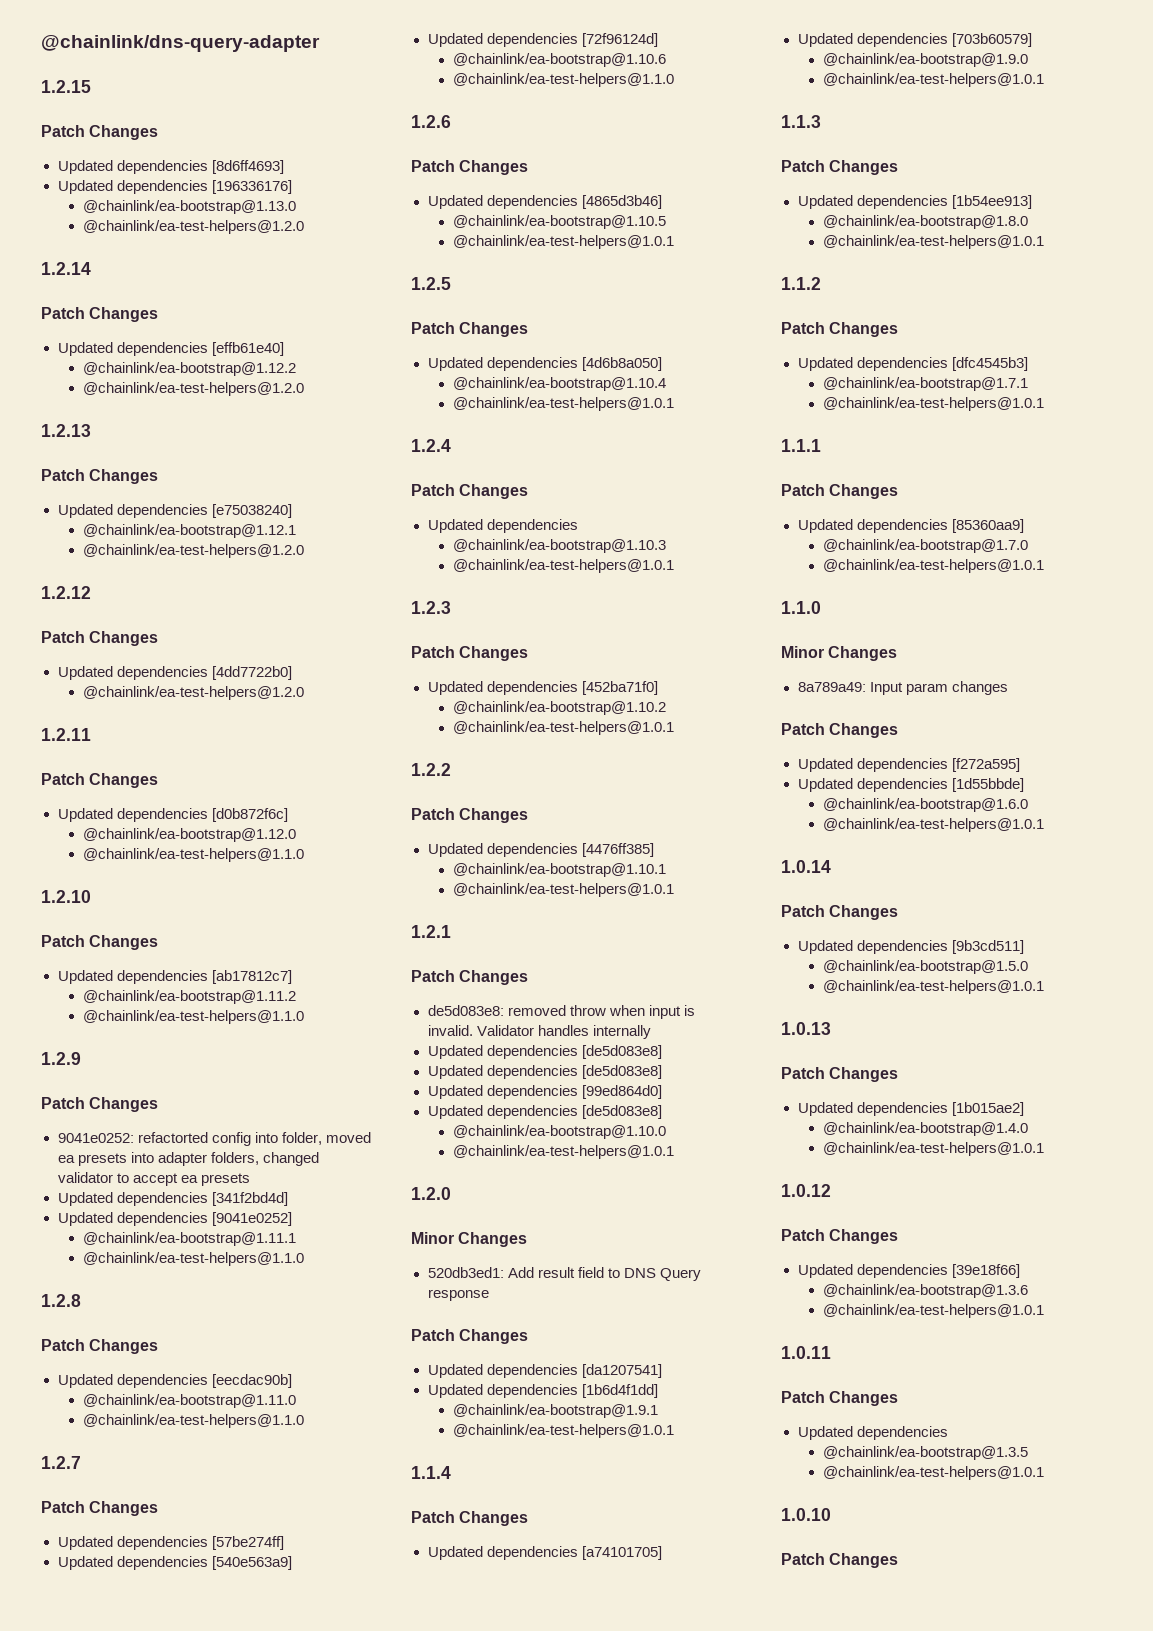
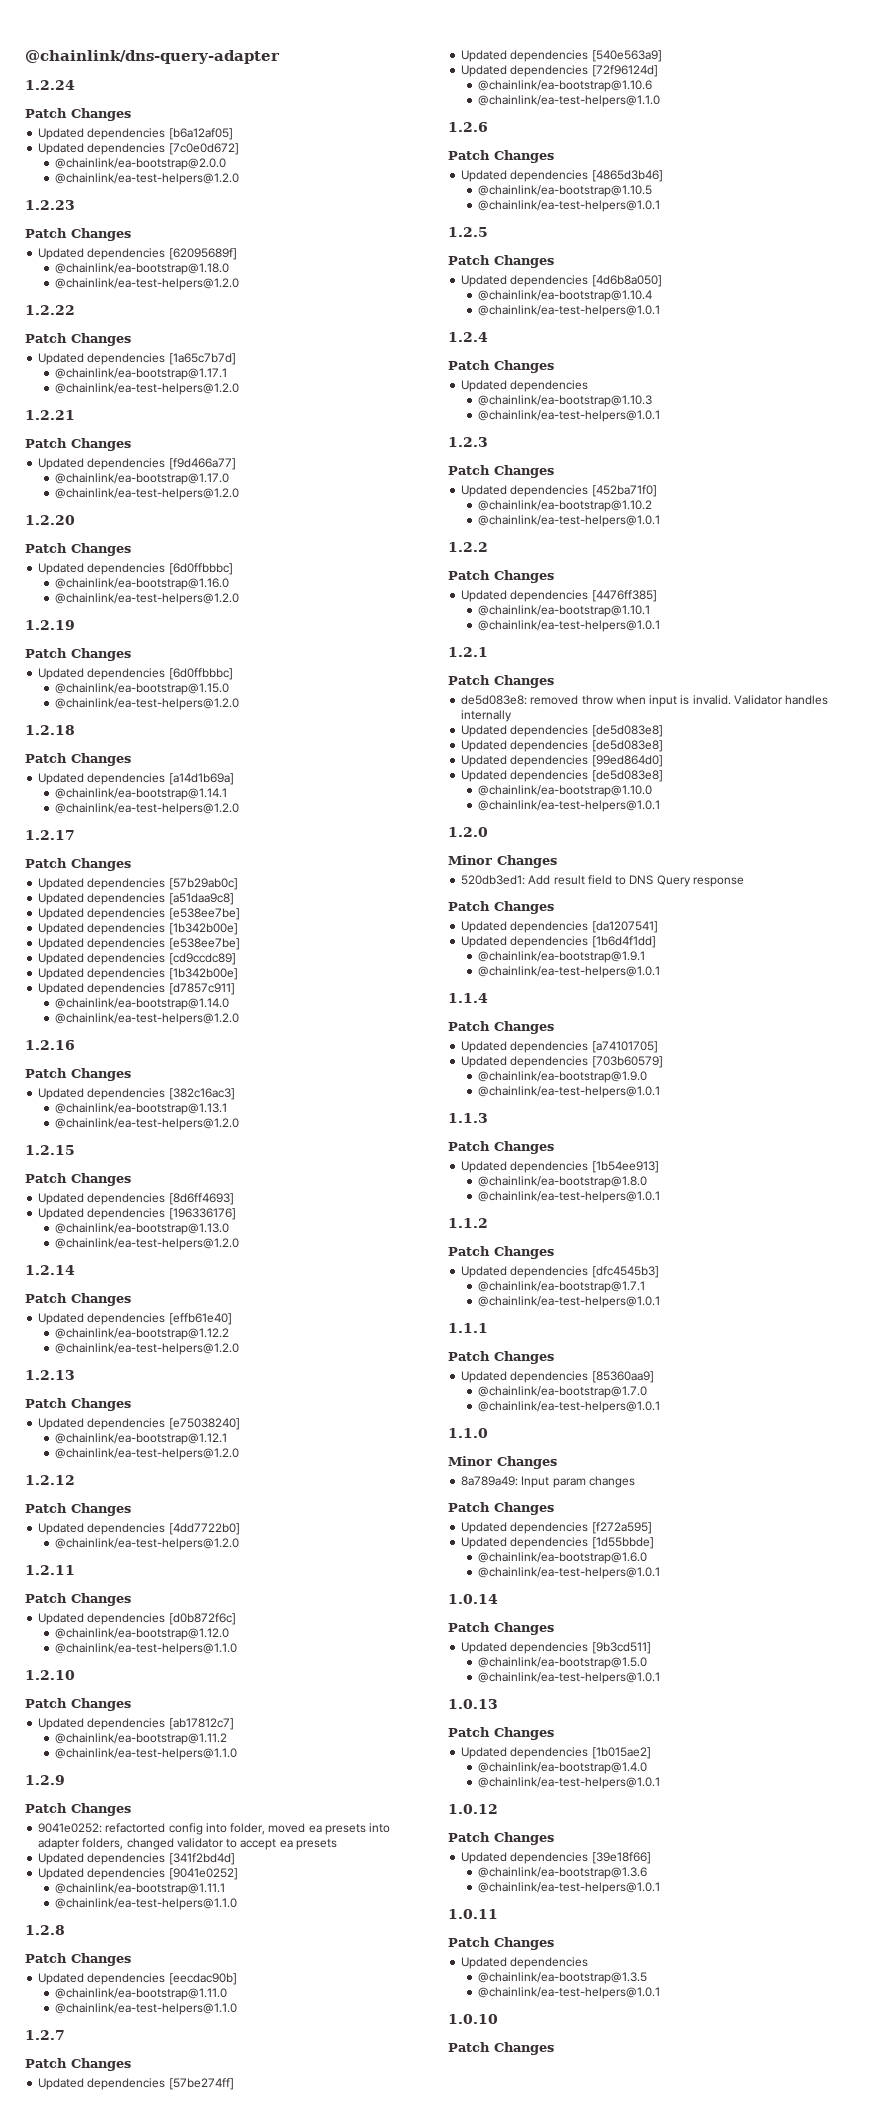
+ 1.2.24
+ Patch Changes
+ Updated dependencies [b6a12af05]
+ Updated dependencies [7c0e0d672]
+ @chainlink/ea-bootstrap@2.0.0
+ @chainlink/ea-test-helpers@1.2.0
+ 1.2.23
+ Patch Changes
+ Updated dependencies [62095689f]
+ @chainlink/ea-bootstrap@1.18.0
+ @chainlink/ea-test-helpers@1.2.0
+ 1.2.22
+ Patch Changes
+ Updated dependencies [1a65c7b7d]
+ @chainlink/ea-bootstrap@1.17.1
+ @chainlink/ea-test-helpers@1.2.0
+ 1.2.21
+ Patch Changes
+ Updated dependencies [f9d466a77]
+ @chainlink/ea-bootstrap@1.17.0
+ @chainlink/ea-test-helpers@1.2.0
+ 1.2.20
+ Patch Changes
+ Updated dependencies [6d0ffbbbc]
+ @chainlink/ea-bootstrap@1.16.0
+ @chainlink/ea-test-helpers@1.2.0
+ 1.2.19
+ Patch Changes
+ Updated dependencies [6d0ffbbbc]
+ @chainlink/ea-bootstrap@1.15.0
+ @chainlink/ea-test-helpers@1.2.0
+ 1.2.18
+ Patch Changes
+ Updated dependencies [a14d1b69a]
+ @chainlink/ea-bootstrap@1.14.1
+ @chainlink/ea-test-helpers@1.2.0
+ 1.2.17
+ Patch Changes
+ Updated dependencies [57b29ab0c]
+ Updated dependencies [a51daa9c8]
+ Updated dependencies [e538ee7be]
+ Updated dependencies [1b342b00e]
+ Updated dependencies [e538ee7be]
+ Updated dependencies [cd9ccdc89]
+ Updated dependencies [1b342b00e]
+ Updated dependencies [d7857c911]
+ @chainlink/ea-bootstrap@1.14.0
+ @chainlink/ea-test-helpers@1.2.0
+ 1.2.16
+ Patch Changes
+ Updated dependencies [382c16ac3]
+ @chainlink/ea-bootstrap@1.13.1
+ @chainlink/ea-test-helpers@1.2.0

